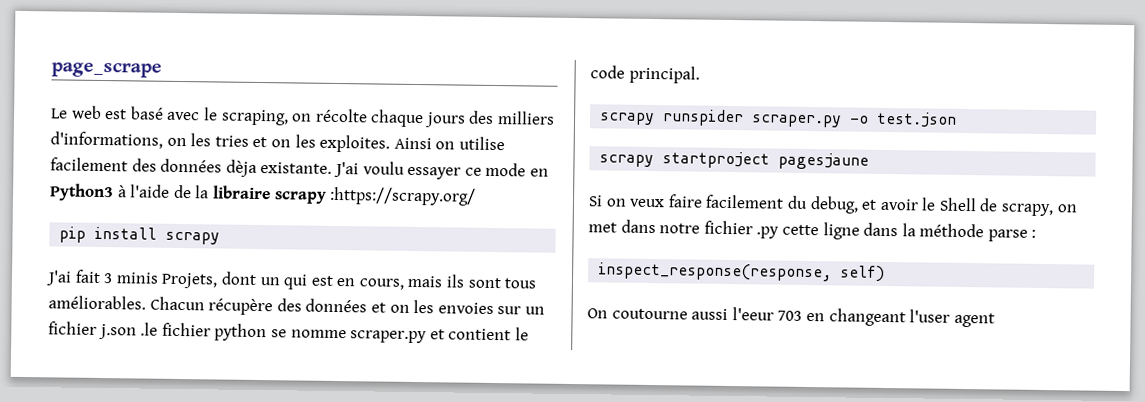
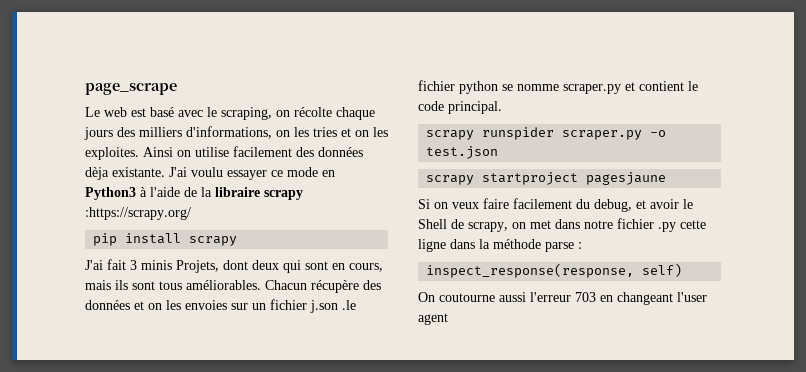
- J'ai fait 3 minis Projets, dont un qui est en cours, mais ils sont tous améliorables.
+ J'ai fait 3 minis Projets, dont deux qui sont en cours, mais ils sont tous améliorables.
- On coutourne aussi l'eeur 703 en changeant l'user agent
+ On coutourne aussi l'erreur 703 en changeant l'user agent

